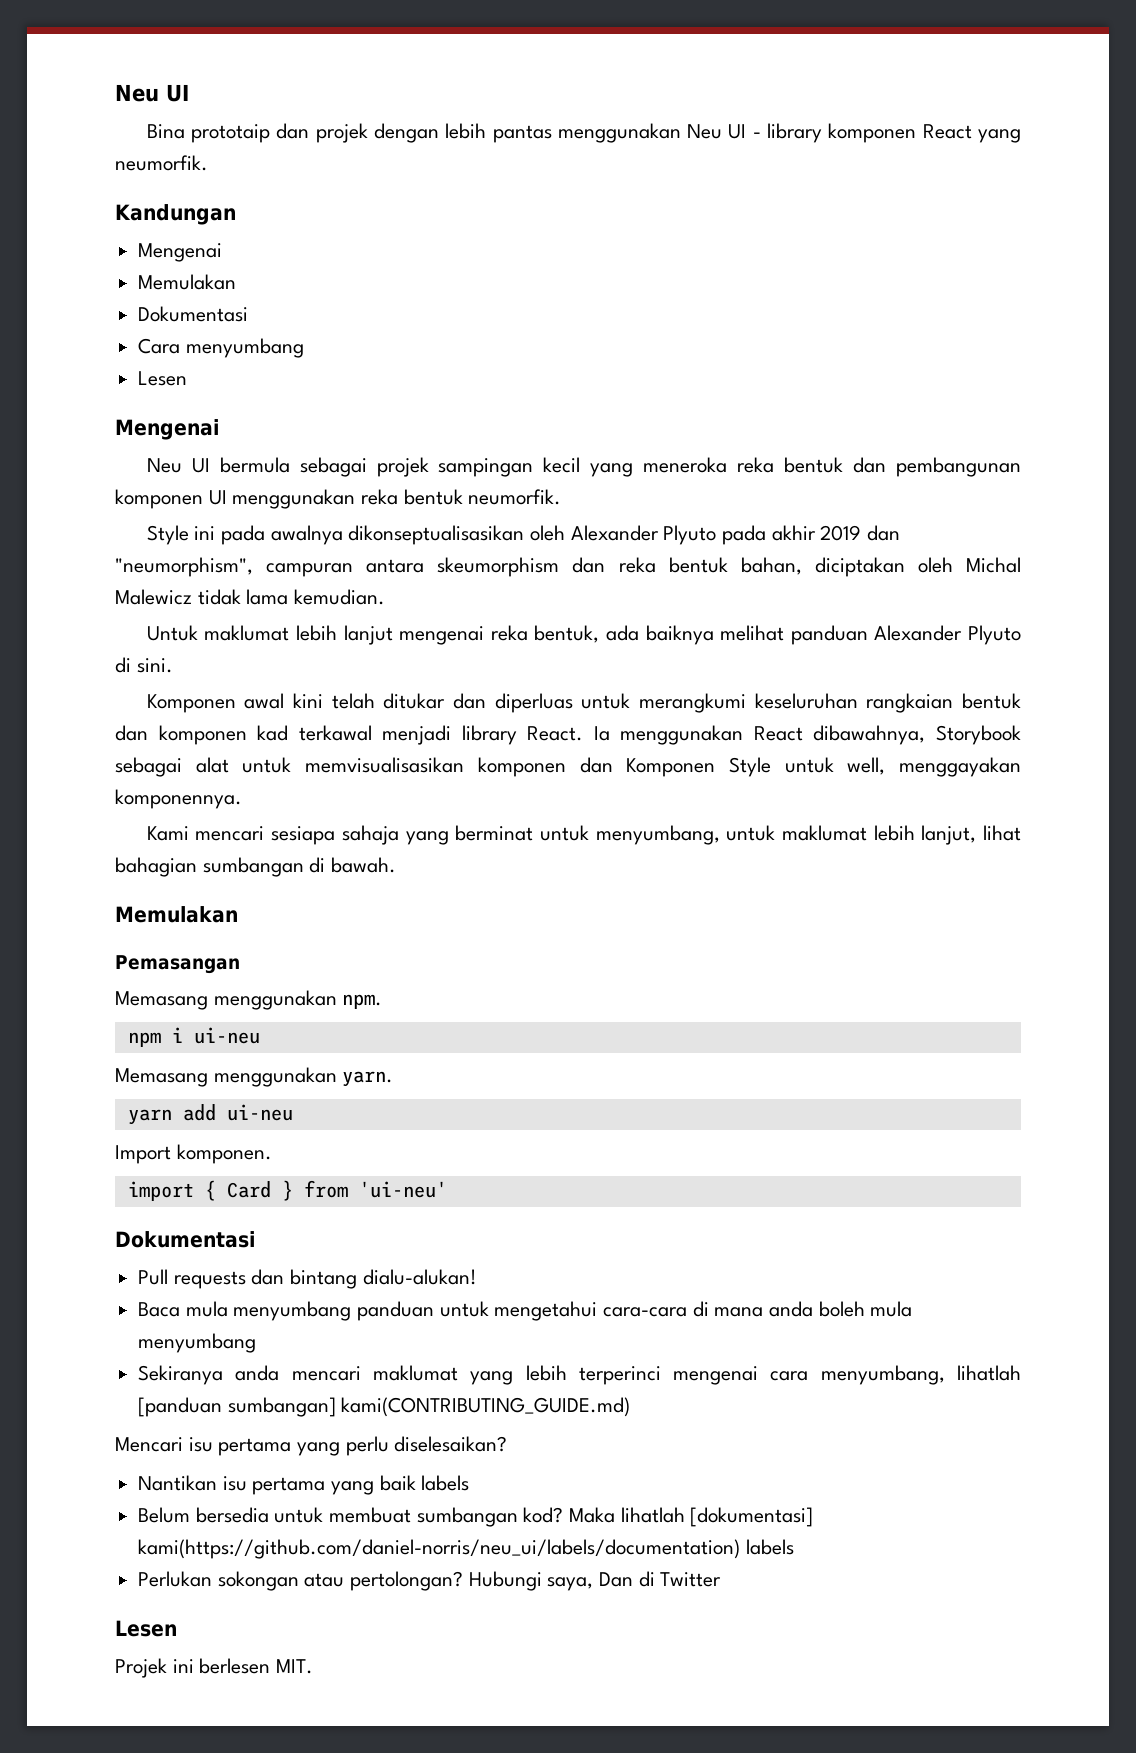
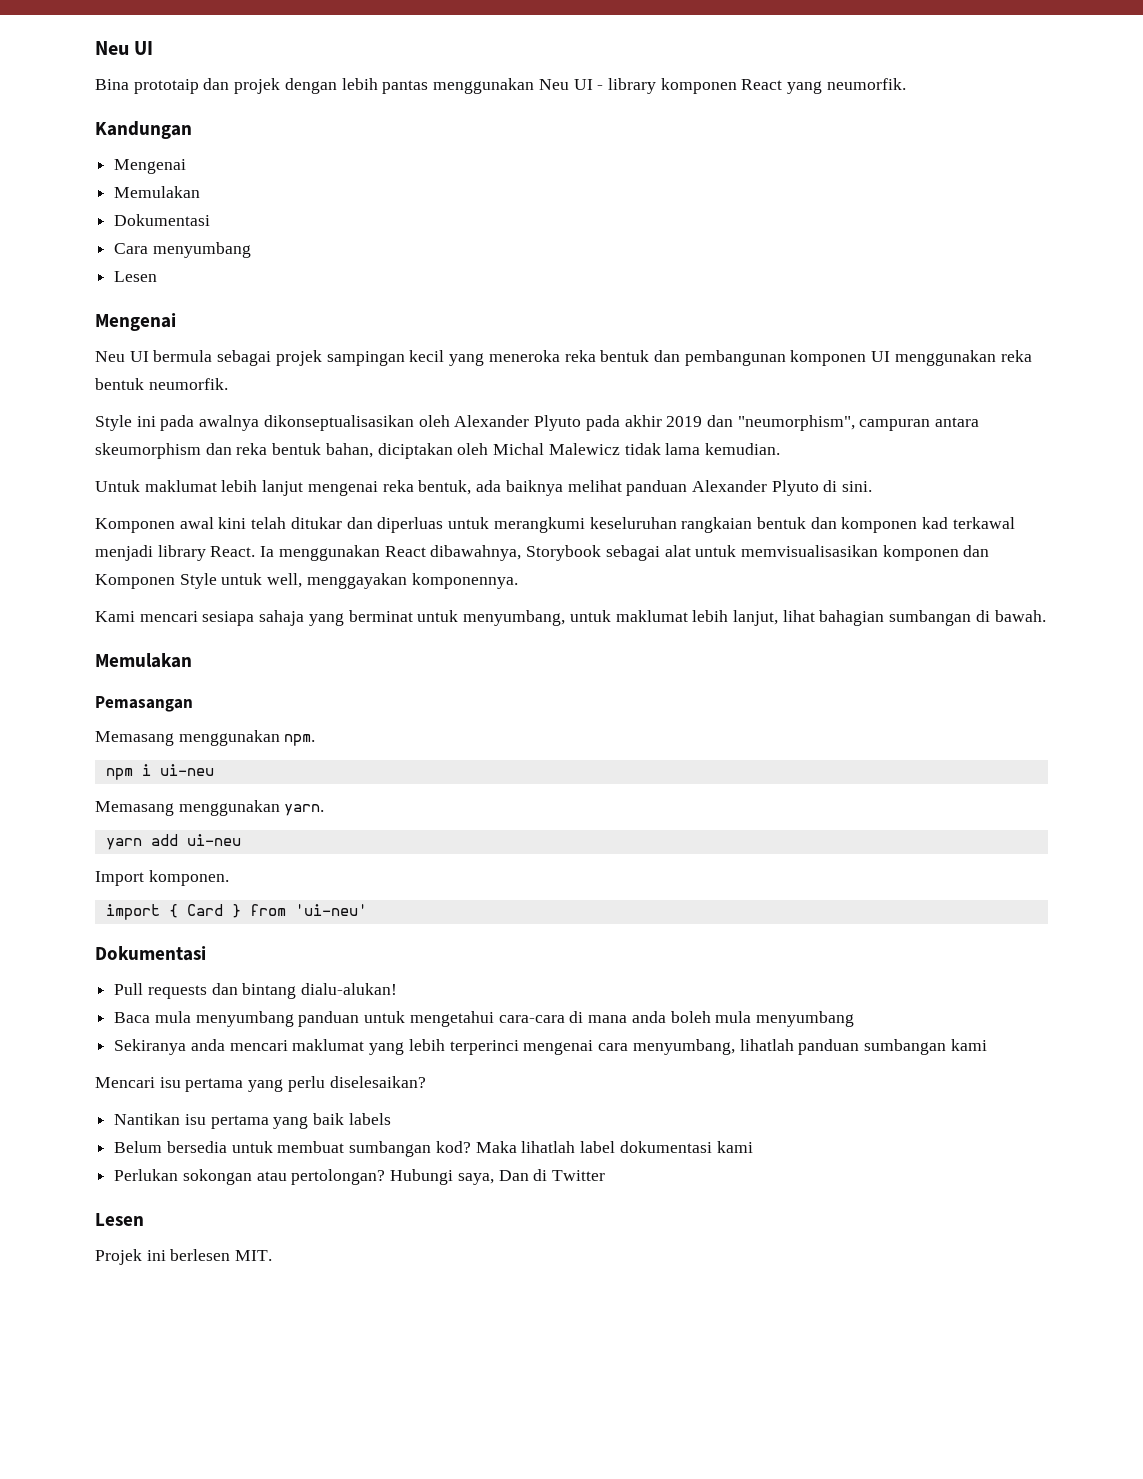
- Sekiranya anda mencari maklumat yang lebih terperinci mengenai cara menyumbang, lihatlah [panduan sumbangan] kami(CONTRIBUTING_GUIDE.md)
+ Sekiranya anda mencari maklumat yang lebih terperinci mengenai cara menyumbang, lihatlah panduan sumbangan kami
- Maka lihatlah [dokumentasi] kami(https://github.com/daniel-norris/neu_ui/labels/documentation) labels
+ Maka lihatlah label dokumentasi kami

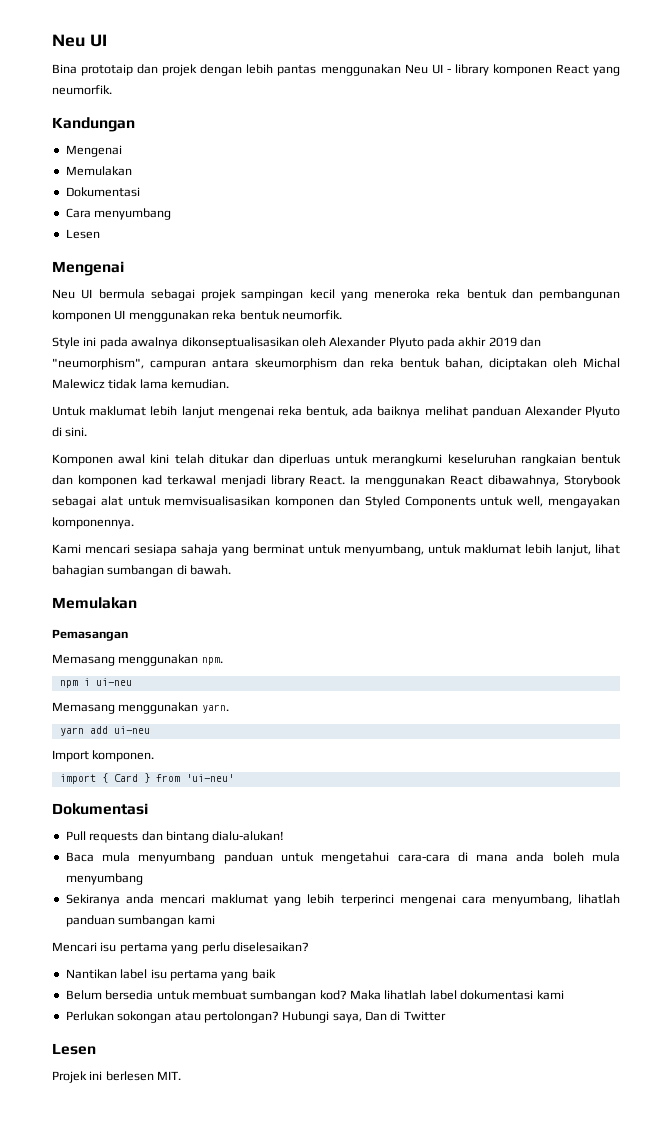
- Ia menggunakan React dibawahnya, Storybook sebagai alat untuk memvisualisasikan komponen dan Komponen Style untuk well, menggayakan komponennya.
+ Ia menggunakan React dibawahnya, Storybook sebagai alat untuk memvisualisasikan komponen dan Styled Components untuk well, mengayakan komponennya.
- Nantikan isu pertama yang baik labels
+ Nantikan label isu pertama yang baik

